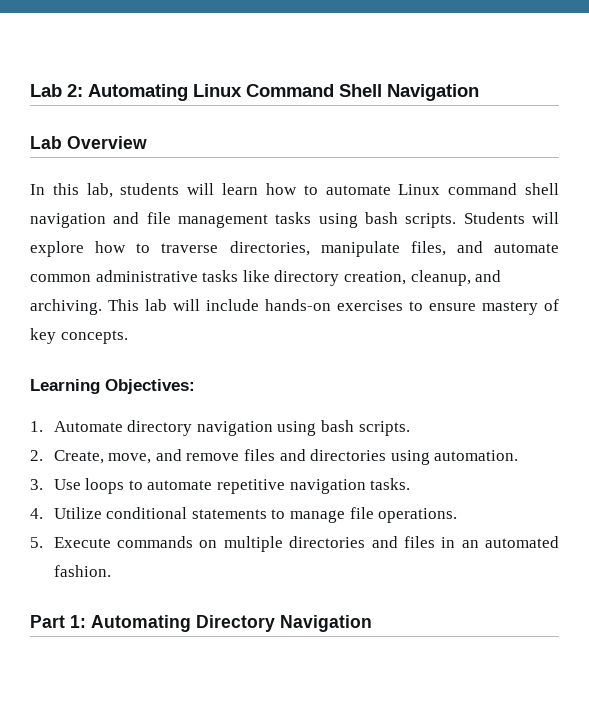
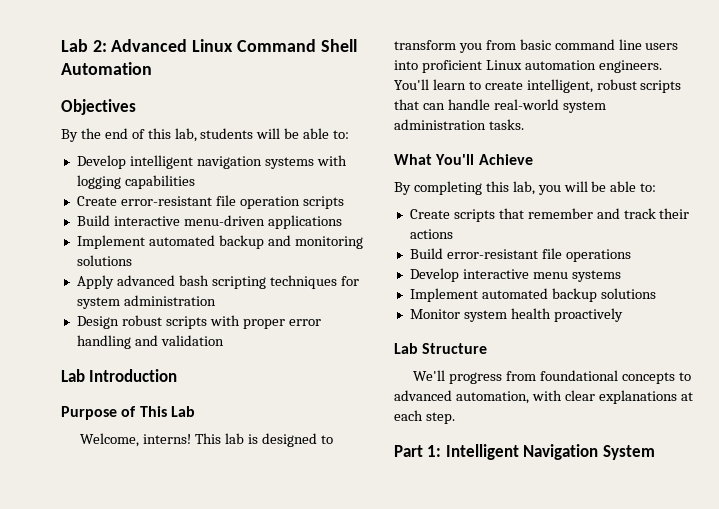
- Lab 2: Automating Linux Command Shell Navigation
- Lab Overview
- In this lab, students will learn how to automate Linux command shell navigation and file management tasks using bash scripts. Students will explore how to traverse directories, manipulate files, and automate common administrative tasks like directory creation, cleanup, and archiving. This lab will include hands-on exercises to ensure mastery of key concepts.
- Learning Objectives:
- 1. Automate directory navigation using bash scripts.
- 2. Create, move, and remove files and directories using automation.
- 3. Use loops to automate repetitive navigation tasks.
- 4. Utilize conditional statements to manage file operations.
- 5. Execute commands on multiple directories and files in an automated fashion.
+ Lab 2: Advanced Linux Command Shell Automation
+ Objectives
+ By the end of this lab, students will be able to:
+ Develop intelligent navigation systems with logging capabilities
+ Create error-resistant file operation scripts
+ Build interactive menu-driven applications
+ Implement automated backup and monitoring solutions
+ Apply advanced bash scripting techniques for system administration
+ Design robust scripts with proper error handling and validation
+ Lab Introduction
+ Purpose of This Lab
+ Welcome, interns! This lab is designed to transform you from basic command line users into proficient Linux automation engineers. You'll learn to create intelligent, robust scripts that can handle real-world system administration tasks.
+ What You'll Achieve
+ By completing this lab, you will be able to:
+ Create scripts that remember and track their actions
+ Build error-resistant file operations
+ Develop interactive menu systems
+ Implement automated backup solutions
+ Monitor system health proactively
+ Lab Structure
+ We'll progress from foundational concepts to advanced automation, with clear explanations at each step.
- Part 1: Automating Directory Navigation
+ Part 1: Intelligent Navigation System

